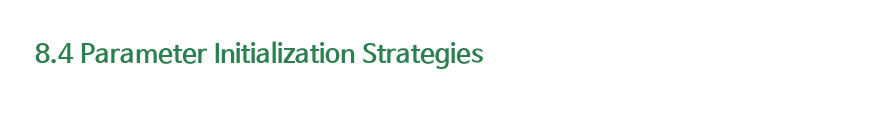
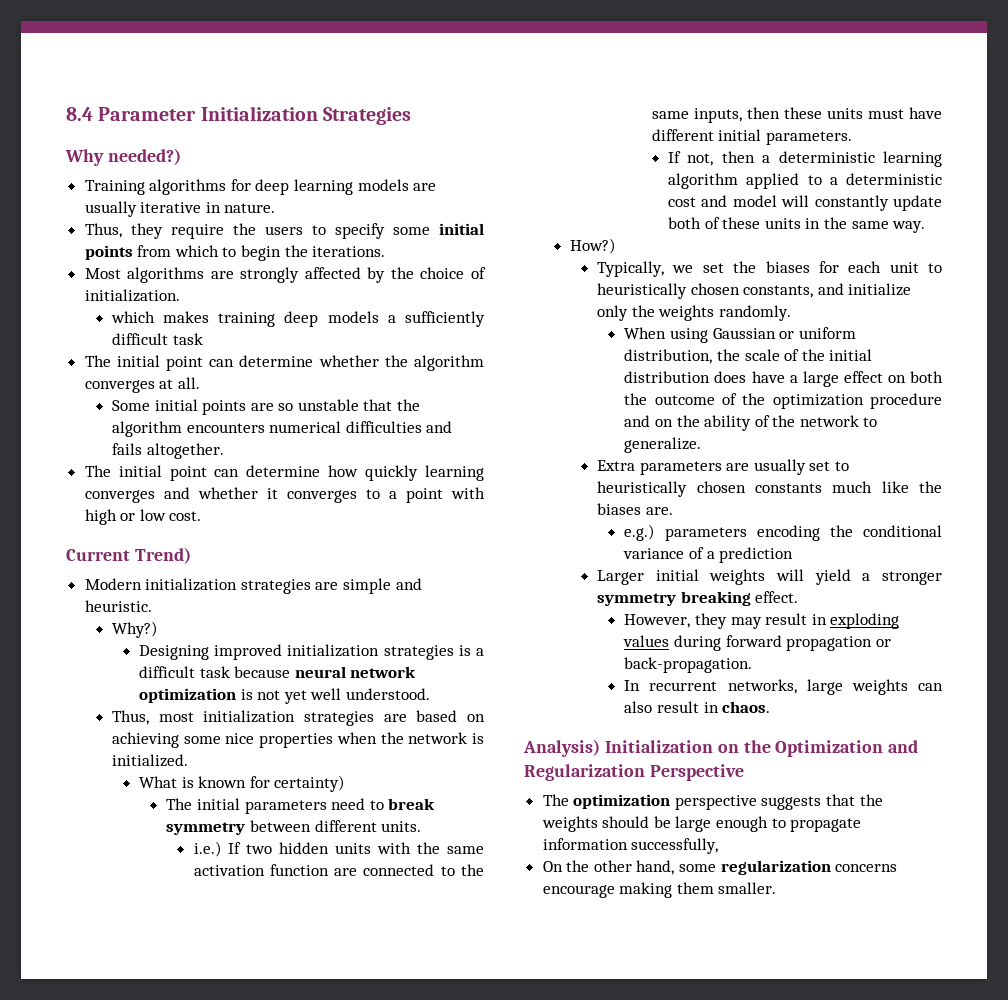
+ Why needed?)
+ Training algorithms for deep learning models are usually iterative in nature.
+ Thus, they require the users to specify some initial points from which to begin the iterations.
+ Most algorithms are strongly affected by the choice of initialization.
+ which makes training deep models a sufficiently difficult task
+ The initial point can determine whether the algorithm converges at all.
+ Some initial points are so unstable that the algorithm encounters numerical difficulties and fails altogether.
+ The initial point can determine how quickly learning converges and whether it converges to a point with high or low cost.
+ Current Trend)
+ Modern initialization strategies are simple and heuristic.
+ Why?)
+ Designing improved initialization strategies is a difficult task because neural network optimization is not yet well understood.
+ Thus, most initialization strategies are based on achieving some nice properties when the network is initialized.
+ What is known for certainty)
+ The initial parameters need to break symmetry between different units.
+ i.e.) If two hidden units with the same activation function are connected to the same inputs, then these units must have different initial parameters.
+ If not, then a deterministic learning algorithm applied to a deterministic cost and model will constantly update both of these units in the same way.
+ How?)
+ Typically, we set the biases for each unit to heuristically chosen constants, and initialize only the weights randomly.
+ When using Gaussian or uniform distribution, the scale of the initial distribution does have a large effect on both the outcome of the optimization procedure and on the ability of the network to generalize.
+ Extra parameters are usually set to heuristically chosen constants much like the biases are.
+ e.g.) parameters encoding the conditional variance of a prediction
+ Larger initial weights will yield a stronger symmetry breaking effect.
+ However, they may result in exploding values during forward propagation or back-propagation.
+ In recurrent networks, large weights can also result in chaos.
+ Analysis) Initialization on the Optimization and Regularization Perspective
+ The optimization perspective suggests that the weights should be large enough to propagate information successfully,
+ On the other hand, some regularization concerns encourage making them smaller.

